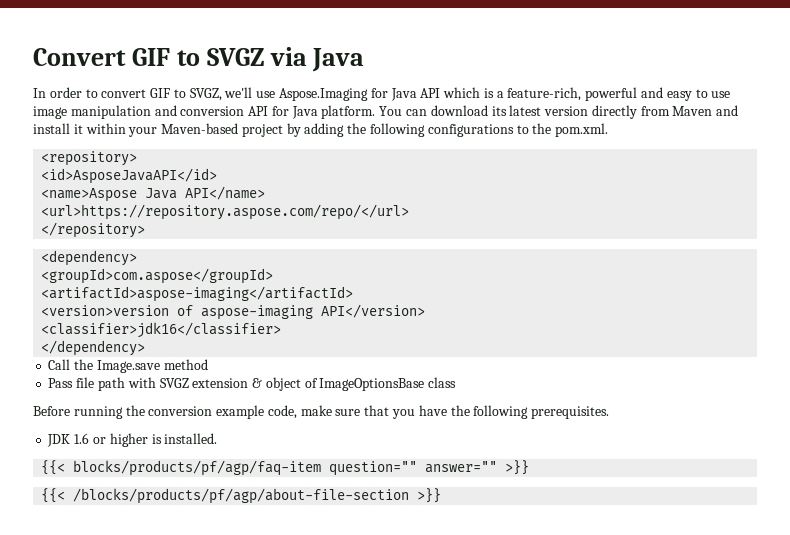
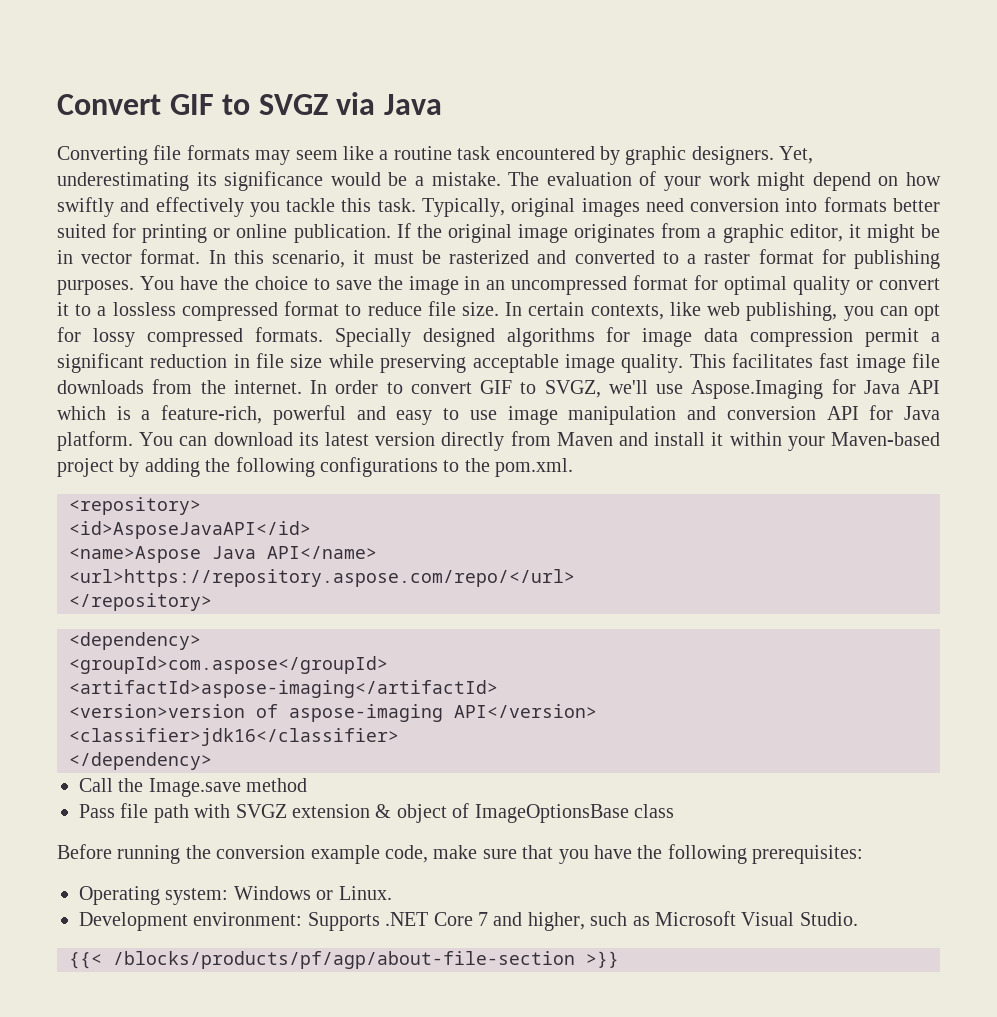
+ Converting file formats may seem like a routine task encountered by graphic designers. Yet, underestimating its significance would be a mistake. The evaluation of your work might depend on how swiftly and effectively you tackle this task. Typically, original images need conversion into formats better suited for printing or online publication. If the original image originates from a graphic editor, it might be in vector format. In this scenario, it must be rasterized and converted to a raster format for publishing purposes. You have the choice to save the image in an uncompressed format for optimal quality or convert it to a lossless compressed format to reduce file size. In certain contexts, like web publishing, you can opt for lossy compressed formats. Specially designed algorithms for image data compression permit a significant reduction in file size while preserving acceptable image quality. This facilitates fast image file downloads from the internet.
- Before running the conversion example code, make sure that you have the following prerequisites.
- JDK 1.6 or higher is installed.
- {{< blocks/products/pf/agp/faq-item question="" answer="" >}}
+ Before running the conversion example code, make sure that you have the following prerequisites:
+ Operating system: Windows or Linux.
+ Development environment: Supports .NET Core 7 and higher, such as Microsoft Visual Studio.

